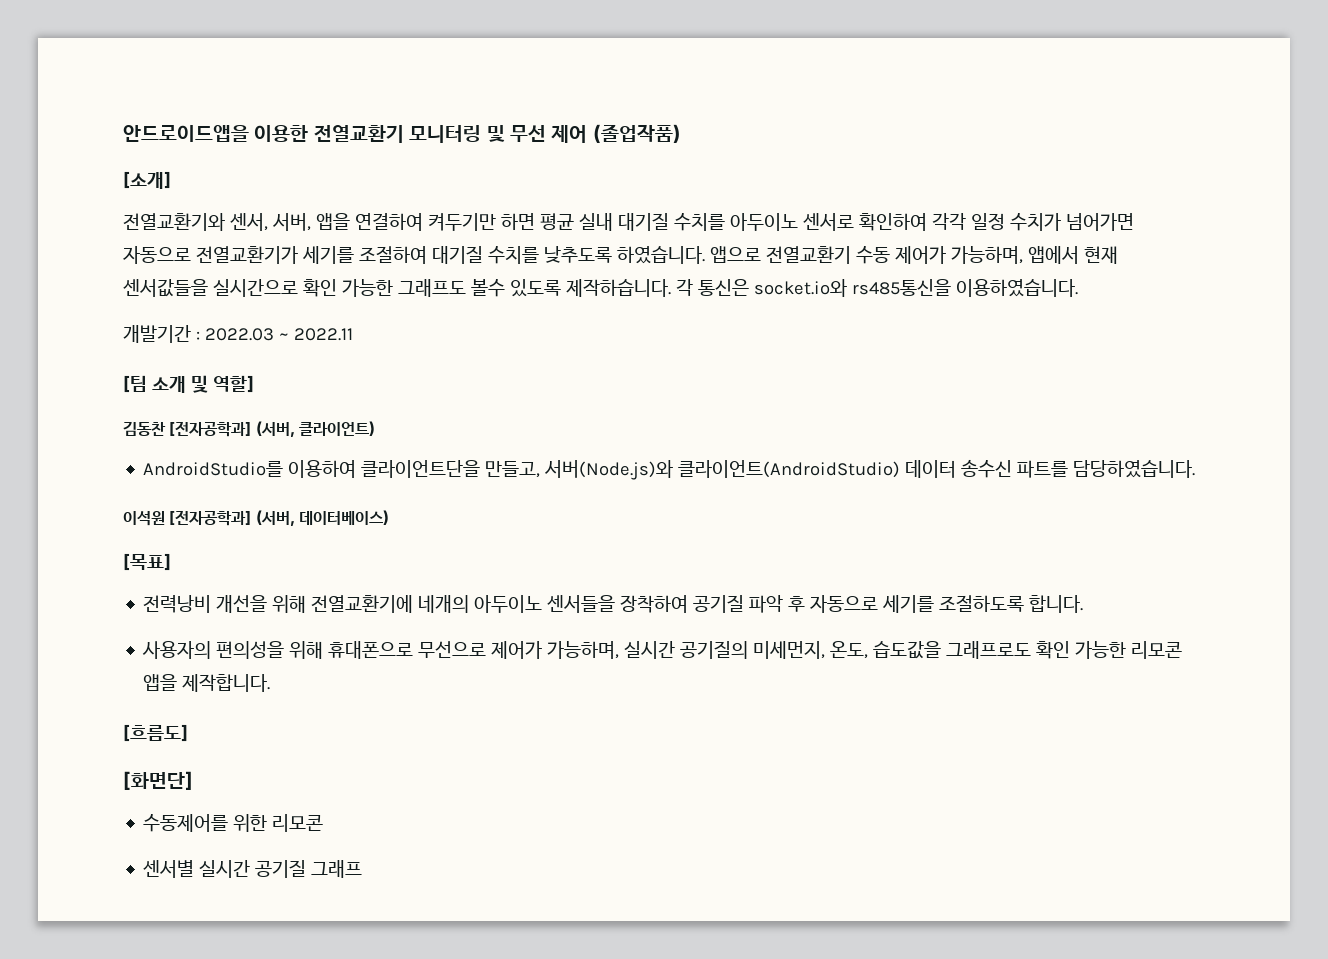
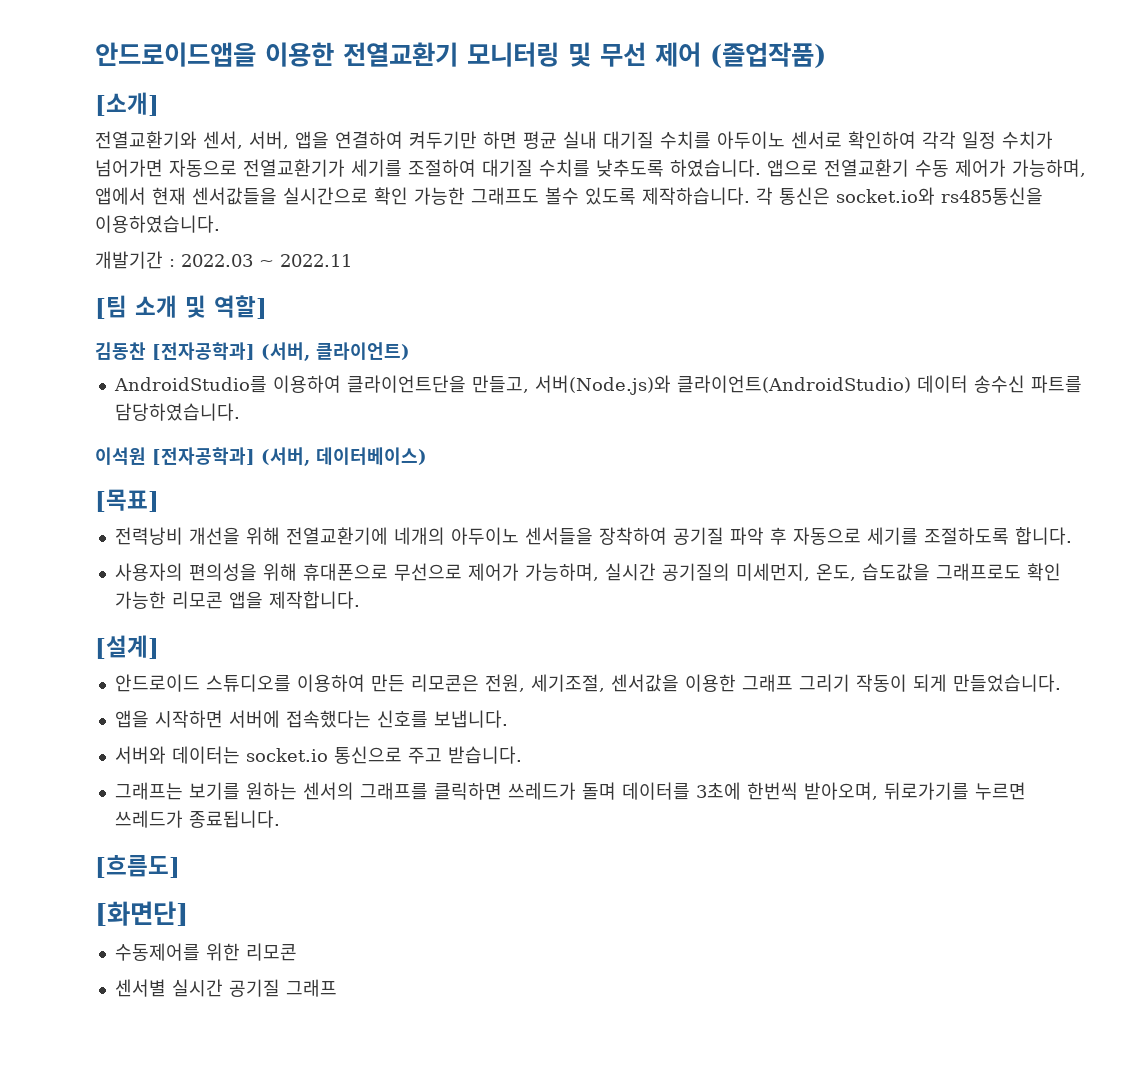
+ [설계]
+ 안드로이드 스튜디오를 이용하여 만든 리모콘은 전원, 세기조절, 센서값을 이용한 그래프 그리기 작동이 되게 만들었습니다.
+ 앱을 시작하면 서버에 접속했다는 신호를 보냅니다.
+ 서버와 데이터는 socket.io 통신으로 주고 받습니다.
+ 그래프는 보기를 원하는 센서의 그래프를 클릭하면 쓰레드가 돌며 데이터를 3초에 한번씩 받아오며, 뒤로가기를 누르면 쓰레드가 종료됩니다.

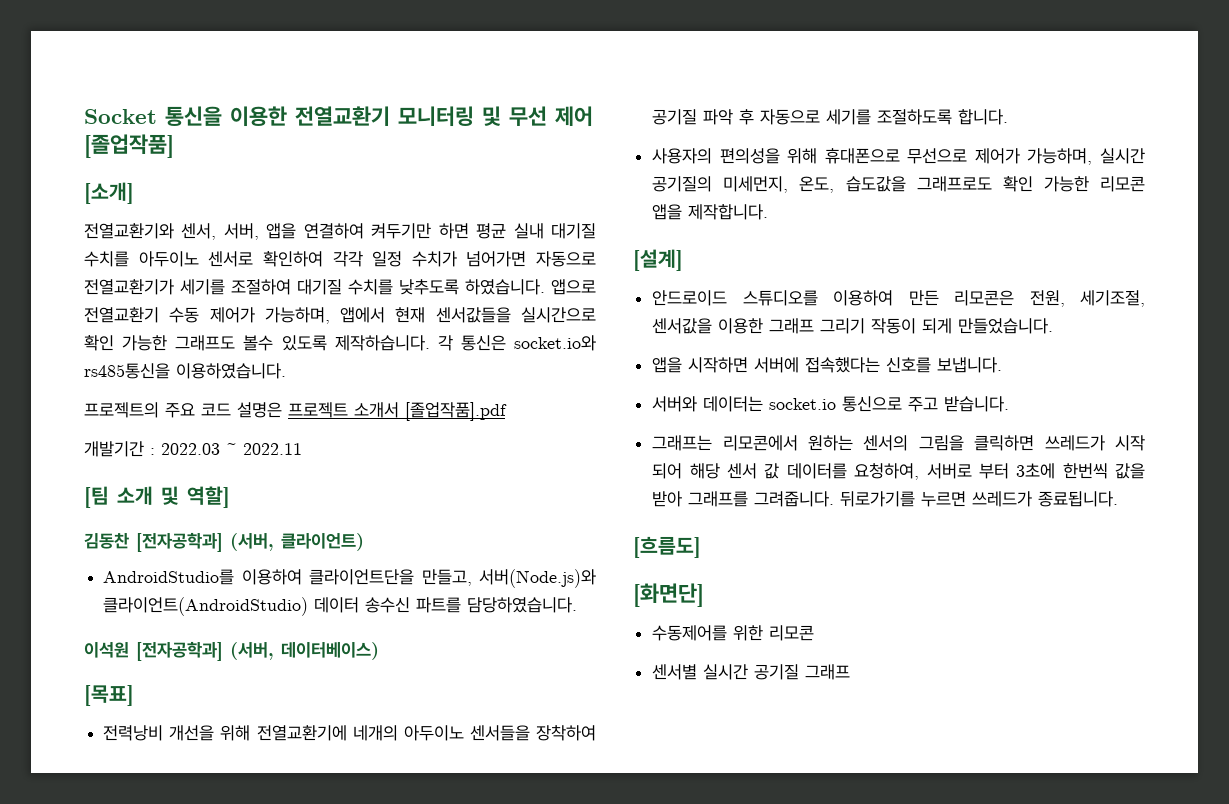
- 안드로이드앱을 이용한 전열교환기 모니터링 및 무선 제어 (졸업작품)
+ Socket 통신을 이용한 전열교환기 모니터링 및 무선 제어 [졸업작품]
+ 프로젝트의 주요 코드 설명은 프로젝트 소개서 [졸업작품].pdf
- 그래프는 보기를 원하는 센서의 그래프를 클릭하면 쓰레드가 돌며 데이터를 3초에 한번씩 받아오며, 뒤로가기를 누르면 쓰레드가 종료됩니다.
+ 그래프는 리모콘에서 원하는 센서의 그림을 클릭하면 쓰레드가 시작 되어 해당 센서 값 데이터를 요청하여, 서버로 부터 3초에 한번씩 값을 받아 그래프를 그려줍니다. 뒤로가기를 누르면 쓰레드가 종료됩니다.

